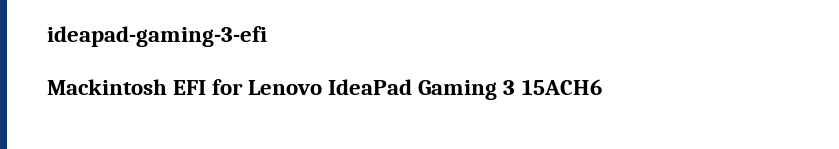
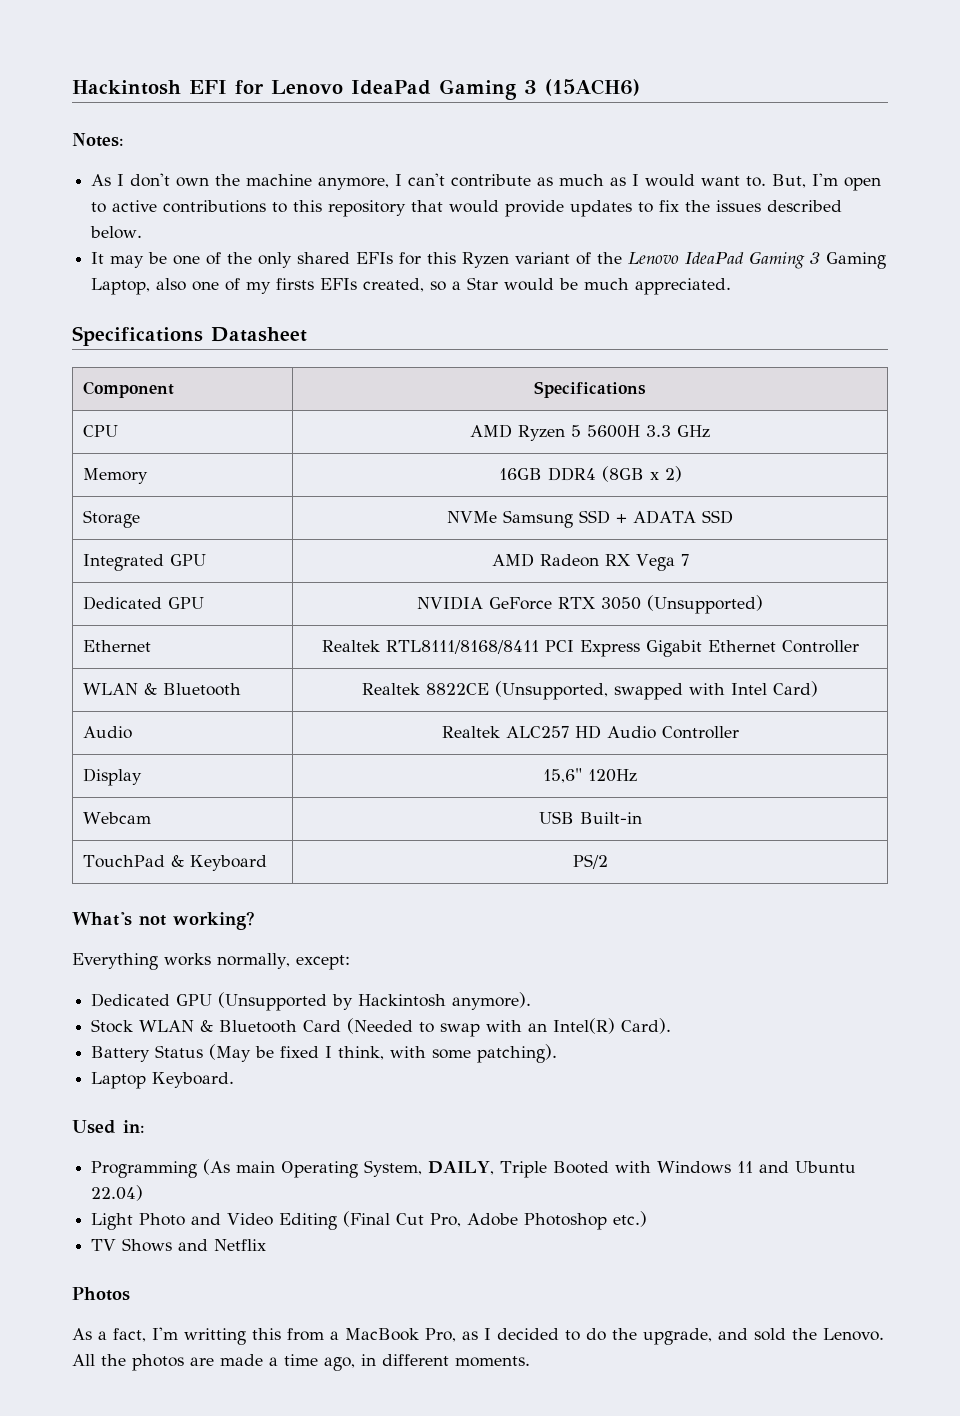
- ideapad-gaming-3-efi
- Mackintosh EFI for Lenovo IdeaPad Gaming 3 15ACH6
+ Hackintosh EFI for Lenovo IdeaPad Gaming 3 (15ACH6)
+ Notes:
+ As I don't own the machine anymore, I can't contribute as much as I would want to. But, I'm open to active contributions to this repository that would provide updates to fix the issues described below.
+ It may be one of the only shared EFIs for this Ryzen variant of the Lenovo IdeaPad Gaming 3 Gaming Laptop, also one of my firsts EFIs created, so a Star would be much appreciated.
+ Specifications Datasheet
+ Component | Specifications
+ CPU | AMD Ryzen 5 5600H 3.3 GHz
+ Memory | 16GB DDR4 (8GB x 2)
+ Storage | NVMe Samsung SSD + ADATA SSD
+ Integrated GPU | AMD Radeon RX Vega 7
+ Dedicated GPU | NVIDIA GeForce RTX 3050 (Unsupported)
+ Ethernet | Realtek RTL8111/8168/8411 PCI Express Gigabit Ethernet Controller
+ WLAN & Bluetooth | Realtek 8822CE (Unsupported, swapped with Intel Card)
+ Audio | Realtek ALC257 HD Audio Controller
+ Display | 15,6" 120Hz
+ Webcam | USB Built-in
+ TouchPad & Keyboard | PS/2
+ What's not working?
+ Everything works normally, except:
+ Dedicated GPU (Unsupported by Hackintosh anymore).
+ Stock WLAN & Bluetooth Card (Needed to swap with an Intel(R) Card).
+ Battery Status (May be fixed I think, with some patching).
+ Laptop Keyboard.
+ Used in:
+ Programming (As main Operating System, DAILY, Triple Booted with Windows 11 and Ubuntu 22.04)
+ Light Photo and Video Editing (Final Cut Pro, Adobe Photoshop etc.)
+ TV Shows and Netflix
+ Photos
+ As a fact, I'm writting this from a MacBook Pro, as I decided to do the upgrade, and sold the Lenovo. All the photos are made a time ago, in different moments.

